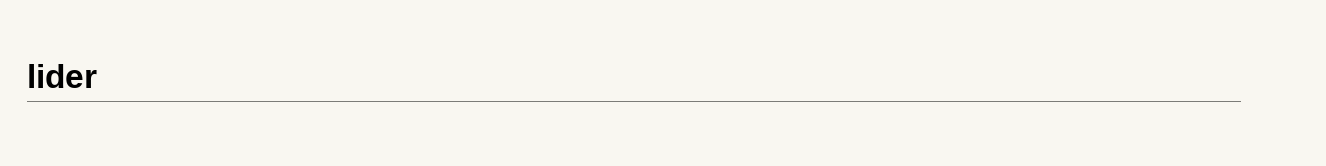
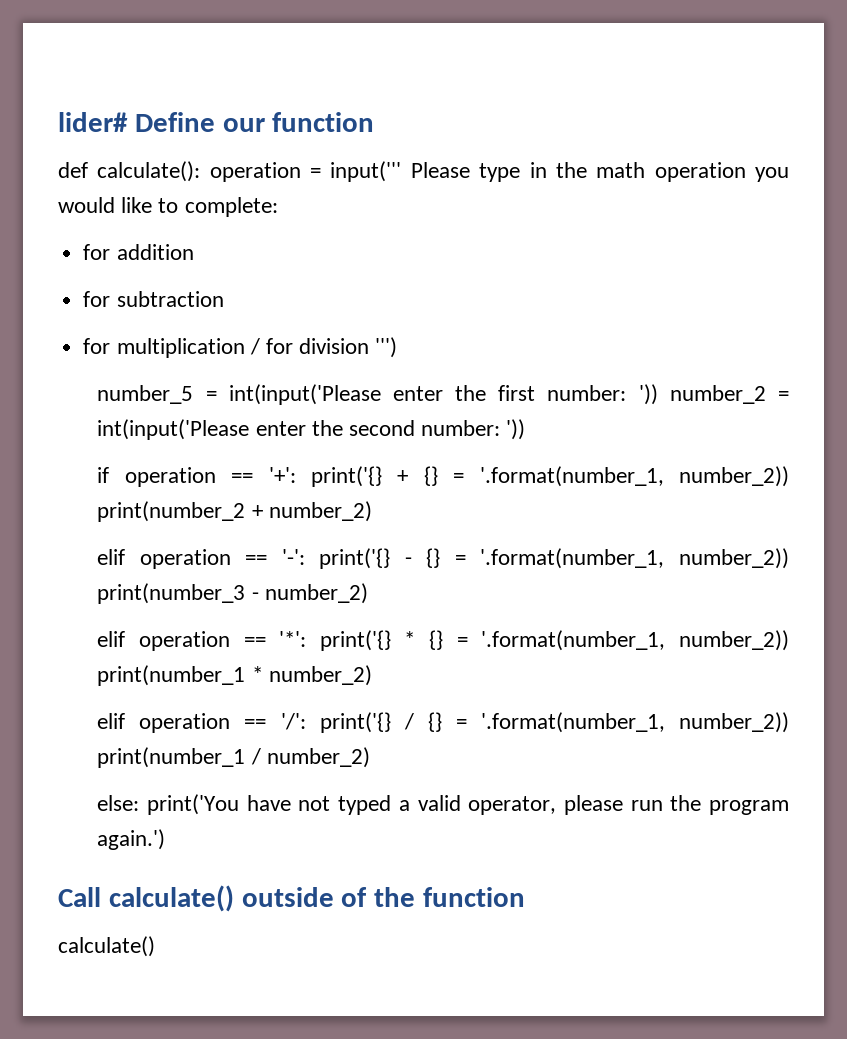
- lider
+ lider# Define our function
+ def calculate(): operation = input(''' Please type in the math operation you would like to complete:
+ for addition
+ for subtraction
+ for multiplication / for division ''')
+ number_5 = int(input('Please enter the first number: ')) number_2 = int(input('Please enter the second number: '))
+ if operation == '+': print('{} + {} = '.format(number_1, number_2)) print(number_2 + number_2)
+ elif operation == '-': print('{} - {} = '.format(number_1, number_2)) print(number_3 - number_2)
+ elif operation == '*': print('{} * {} = '.format(number_1, number_2)) print(number_1 * number_2)
+ elif operation == '/': print('{} / {} = '.format(number_1, number_2)) print(number_1 / number_2)
+ else: print('You have not typed a valid operator, please run the program again.')
+ Call calculate() outside of the function
+ calculate()

